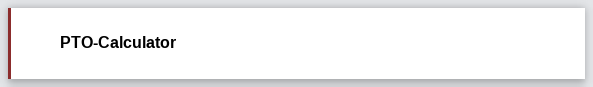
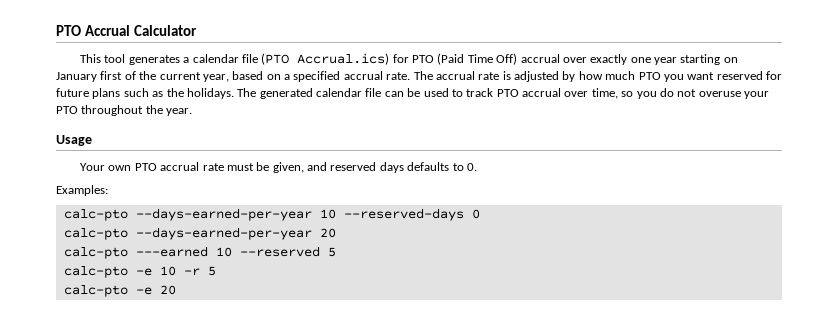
- PTO-Calculator
+ PTO Accrual Calculator
+ This tool generates a calendar file (PTO Accrual.ics) for PTO (Paid Time Off) accrual over exactly one year starting on January first of the current year, based on a specified accrual rate. The accrual rate is adjusted by how much PTO you want reserved for future plans such as the holidays. The generated calendar file can be used to track PTO accrual over time, so you do not overuse your PTO throughout the year.
+ Usage
+ Your own PTO accrual rate must be given, and reserved days defaults to 0.
+ Examples:
+ calc-pto --days-earned-per-year 10 --reserved-days 0
+ calc-pto --days-earned-per-year 20
+ calc-pto ---earned 10 --reserved 5
+ calc-pto -e 10 -r 5
+ calc-pto -e 20

